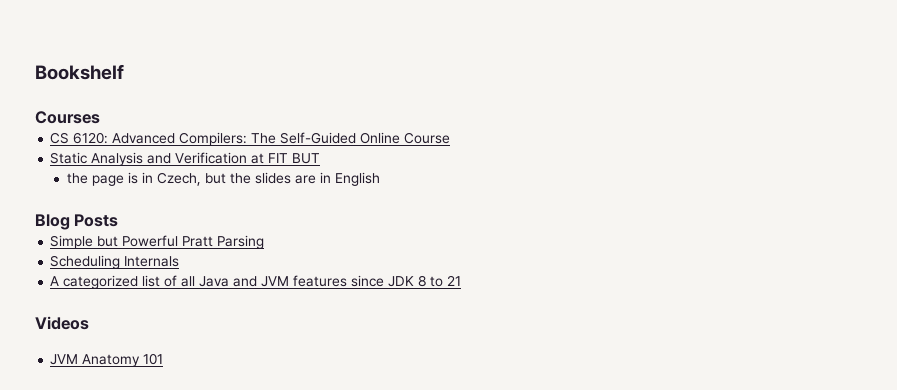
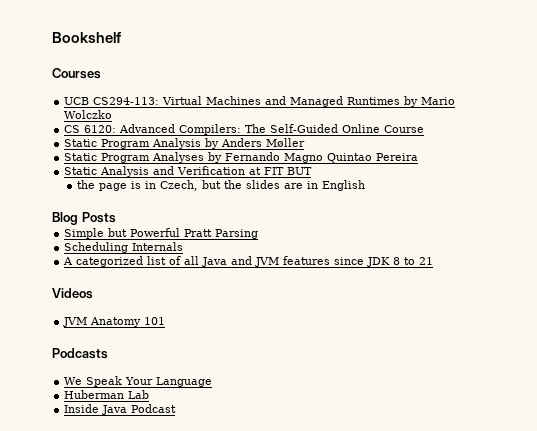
+ UCB CS294-113: Virtual Machines and Managed Runtimes by Mario Wolczko
+ Static Program Analysis by Anders Møller
+ Static Program Analyses by Fernando Magno Quintao Pereira
+ Podcasts
+ We Speak Your Language
+ Huberman Lab
+ Inside Java Podcast

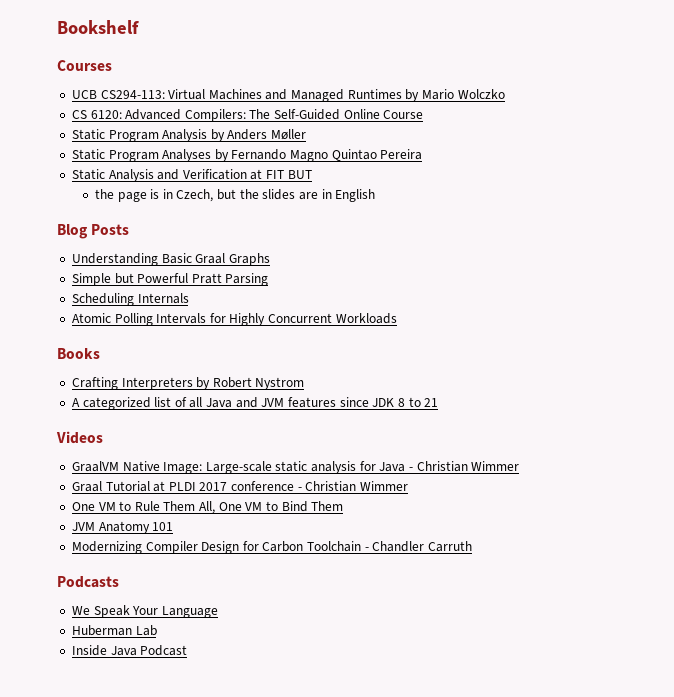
+ Understanding Basic Graal Graphs
+ Atomic Polling Intervals for Highly Concurrent Workloads
+ Books
+ Crafting Interpreters by Robert Nystrom
+ GraalVM Native Image: Large-scale static analysis for Java - Christian Wimmer
+ Graal Tutorial at PLDI 2017 conference - Christian Wimmer
+ One VM to Rule Them All, One VM to Bind Them
  JVM Anatomy 101
+ Modernizing Compiler Design for Carbon Toolchain - Chandler Carruth

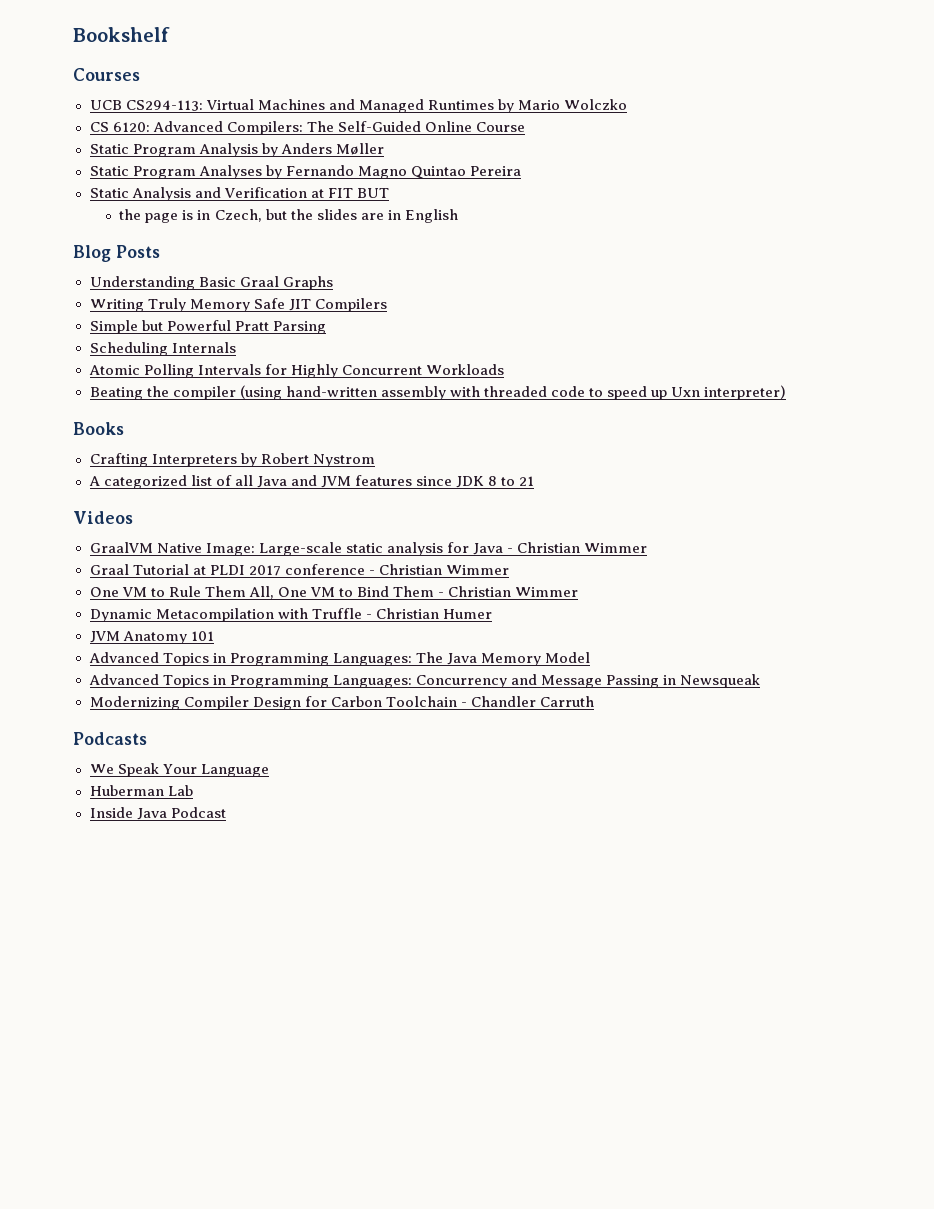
+ Writing Truly Memory Safe JIT Compilers
+ Beating the compiler (using hand-written assembly with threaded code to speed up Uxn interpreter)
- One VM to Rule Them All, One VM to Bind Them
+ One VM to Rule Them All, One VM to Bind Them - Christian Wimmer
+ Dynamic Metacompilation with Truffle - Christian Humer
  JVM Anatomy 101
+ Advanced Topics in Programming Languages: The Java Memory Model
+ Advanced Topics in Programming Languages: Concurrency and Message Passing in Newsqueak

